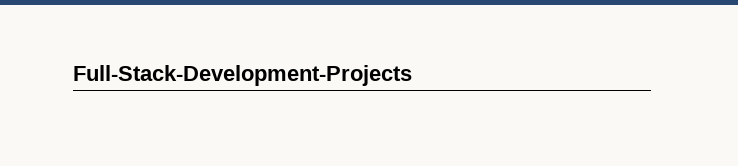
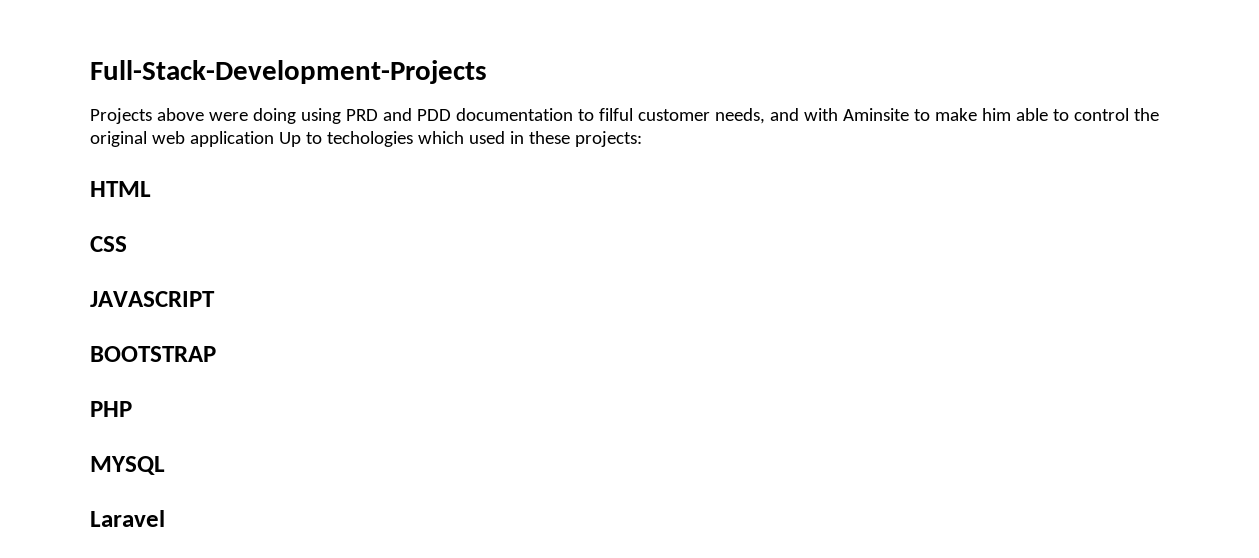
+ Projects above were doing using PRD and PDD documentation to filful customer needs, and with Aminsite to make him able to control the original web application Up to techologies which used in these projects:
+ HTML
+ CSS
+ JAVASCRIPT
+ BOOTSTRAP
+ PHP
+ MYSQL
+ Laravel

